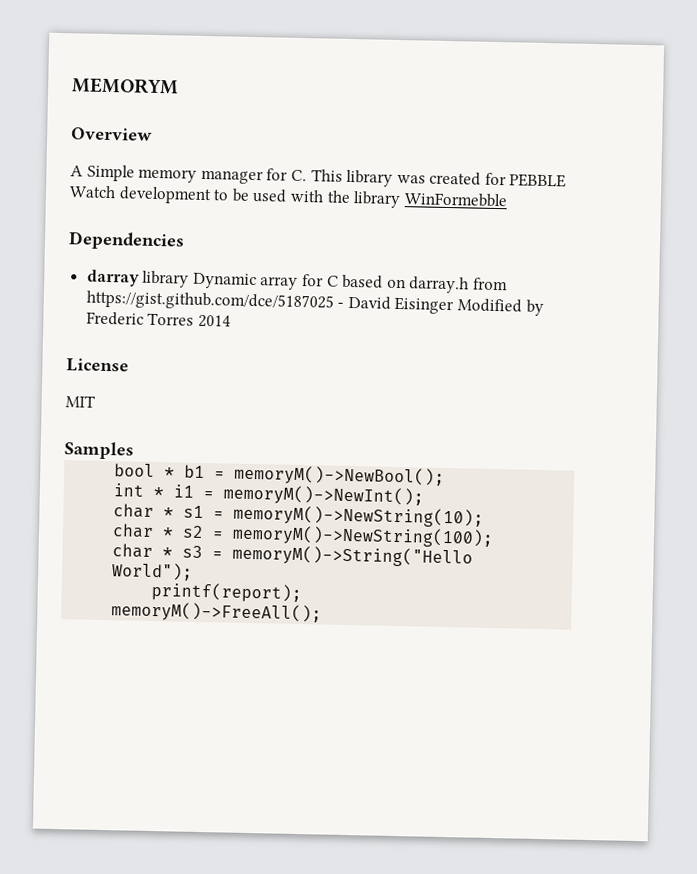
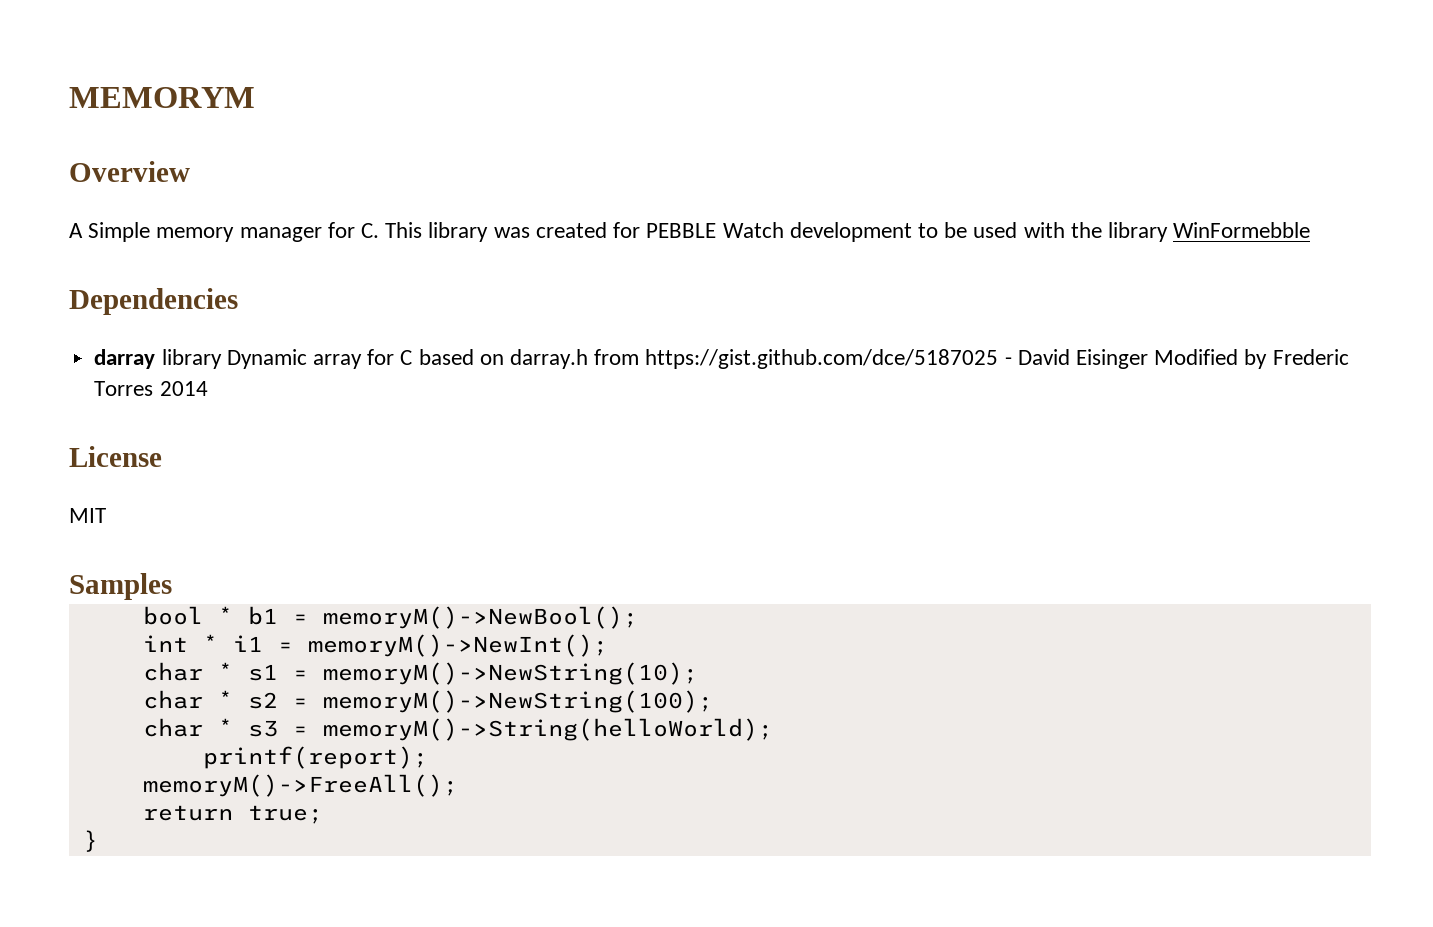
- char * s3 = memoryM()->String("Hello World");
+ char * s3 = memoryM()->String(helloWorld);
+ return true;
+ }

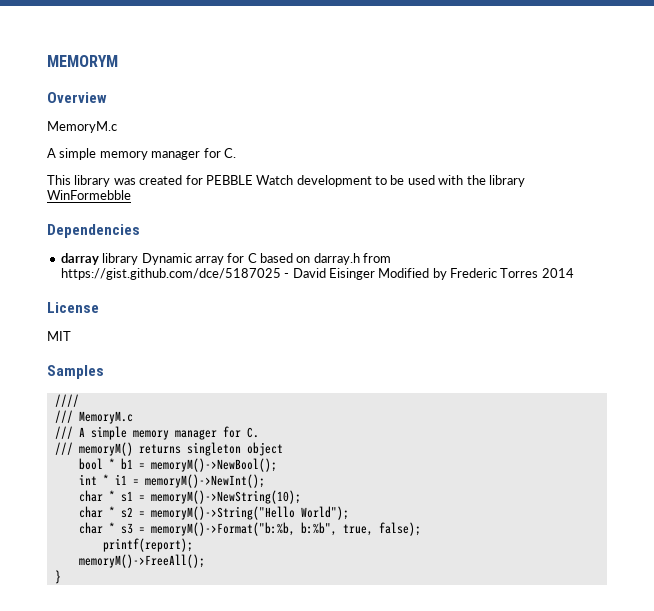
  Overview
- A Simple memory manager for C. This library was created for PEBBLE Watch development to be used with the library WinFormebble
+ MemoryM.c
+ A simple memory manager for C.
+ This library was created for PEBBLE Watch development to be used with the library WinFormebble
+ ////
+ /// MemoryM.c
+ /// A simple memory manager for C.
+ /// memoryM() returns singleton object
- char * s2 = memoryM()->NewString(100);
+ char * s2 = memoryM()->String("Hello World");
- char * s3 = memoryM()->String(helloWorld);
+ char * s3 = memoryM()->Format("b:%b, b:%b", true, false);
- return true;

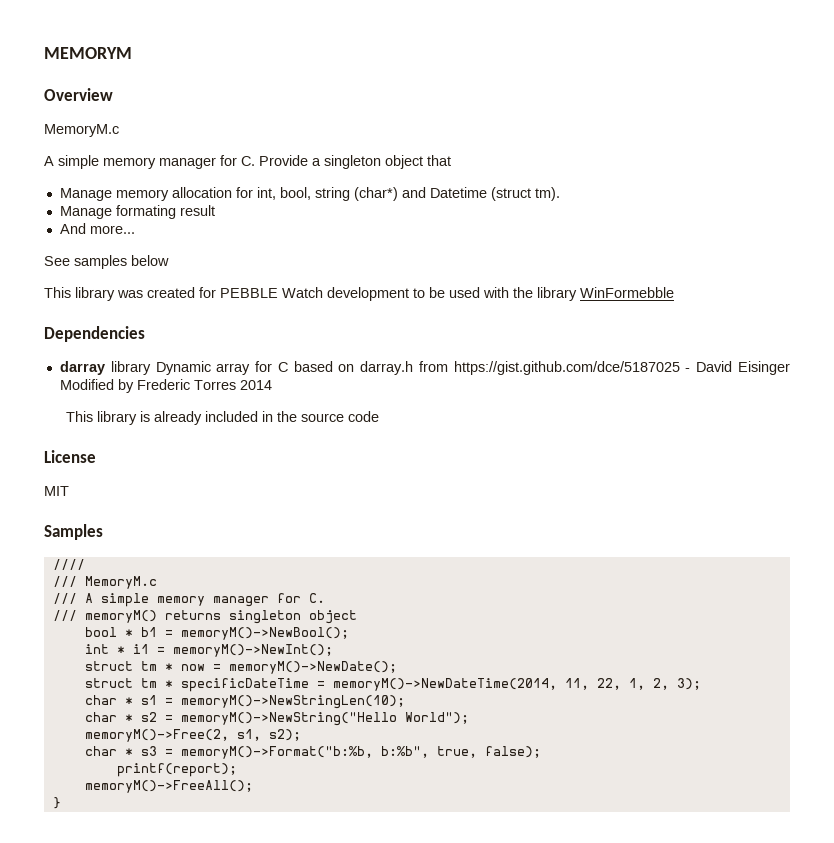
  Overview
  MemoryM.c
- A simple memory manager for C.
+ A simple memory manager for C. Provide a singleton object that
+ Manage memory allocation for int, bool, string (char*) and Datetime (struct tm).
+ Manage formating result
+ And more...
+ See samples below
+ This library is already included in the source code
+ struct tm * now = memoryM()->NewDate();
+ struct tm * specificDateTime = memoryM()->NewDateTime(2014, 11, 22, 1, 2, 3);
- char * s1 = memoryM()->NewString(10);
+ char * s1 = memoryM()->NewStringLen(10);
- char * s2 = memoryM()->String("Hello World");
+ char * s2 = memoryM()->NewString("Hello World");
+ memoryM()->Free(2, s1, s2);

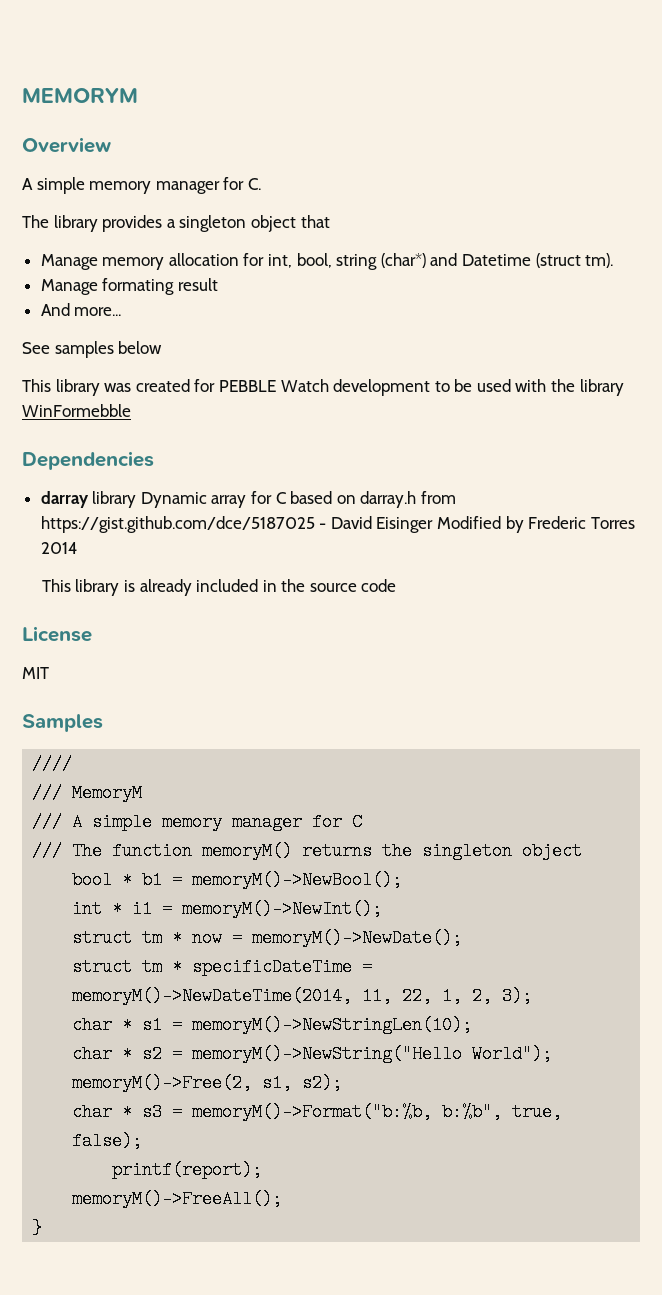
  Overview
- MemoryM.c
- A simple memory manager for C. Provide a singleton object that
+ A simple memory manager for C.
+ The library provides a singleton object that
- /// MemoryM.c
+ /// MemoryM
- /// A simple memory manager for C.
- /// memoryM() returns singleton object
+ /// A simple memory manager for C
+ /// The function memoryM() returns the singleton object

